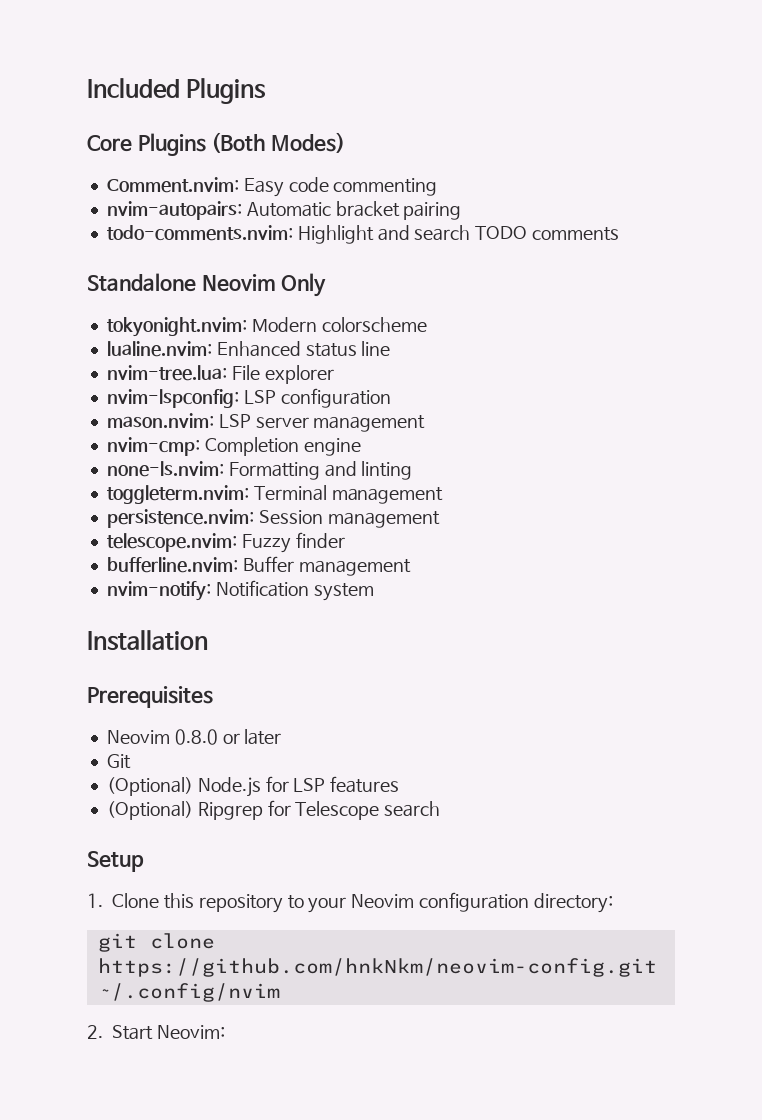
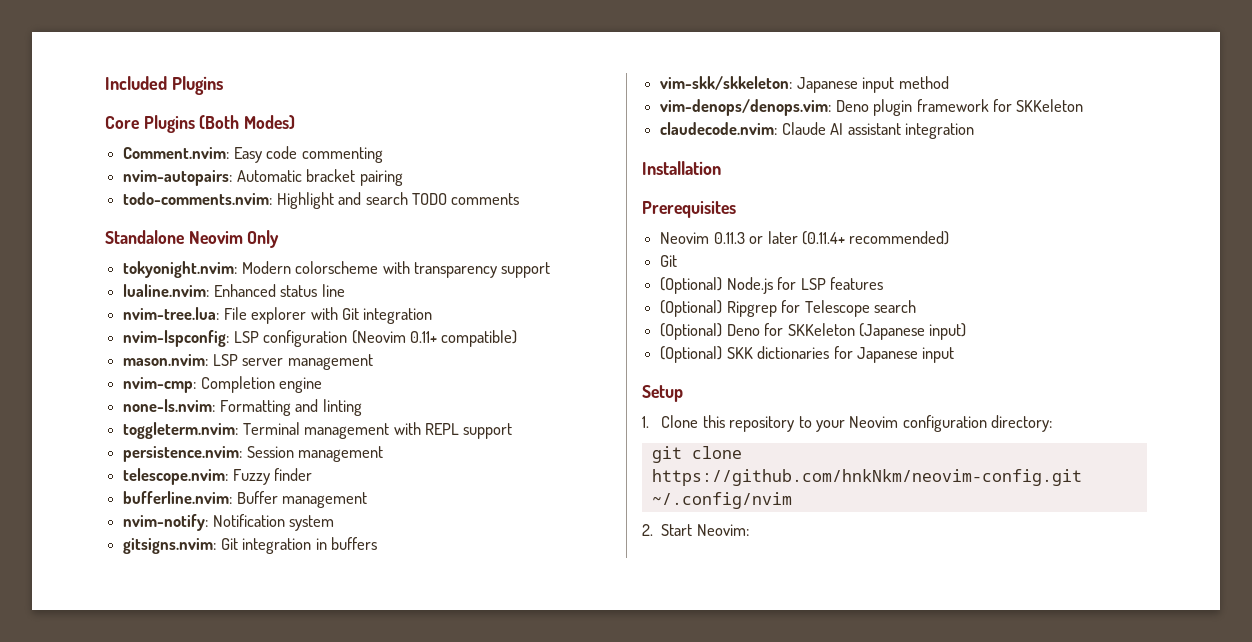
- tokyonight.nvim: Modern colorscheme
+ tokyonight.nvim: Modern colorscheme with transparency support
- nvim-tree.lua: File explorer
+ nvim-tree.lua: File explorer with Git integration
- nvim-lspconfig: LSP configuration
+ nvim-lspconfig: LSP configuration (Neovim 0.11+ compatible)
- toggleterm.nvim: Terminal management
+ toggleterm.nvim: Terminal management with REPL support
+ gitsigns.nvim: Git integration in buffers
+ vim-skk/skkeleton: Japanese input method
+ vim-denops/denops.vim: Deno plugin framework for SKKeleton
+ claudecode.nvim: Claude AI assistant integration
- Neovim 0.8.0 or later
+ Neovim 0.11.3 or later (0.11.4+ recommended)
+ (Optional) Deno for SKKeleton (Japanese input)
+ (Optional) SKK dictionaries for Japanese input

